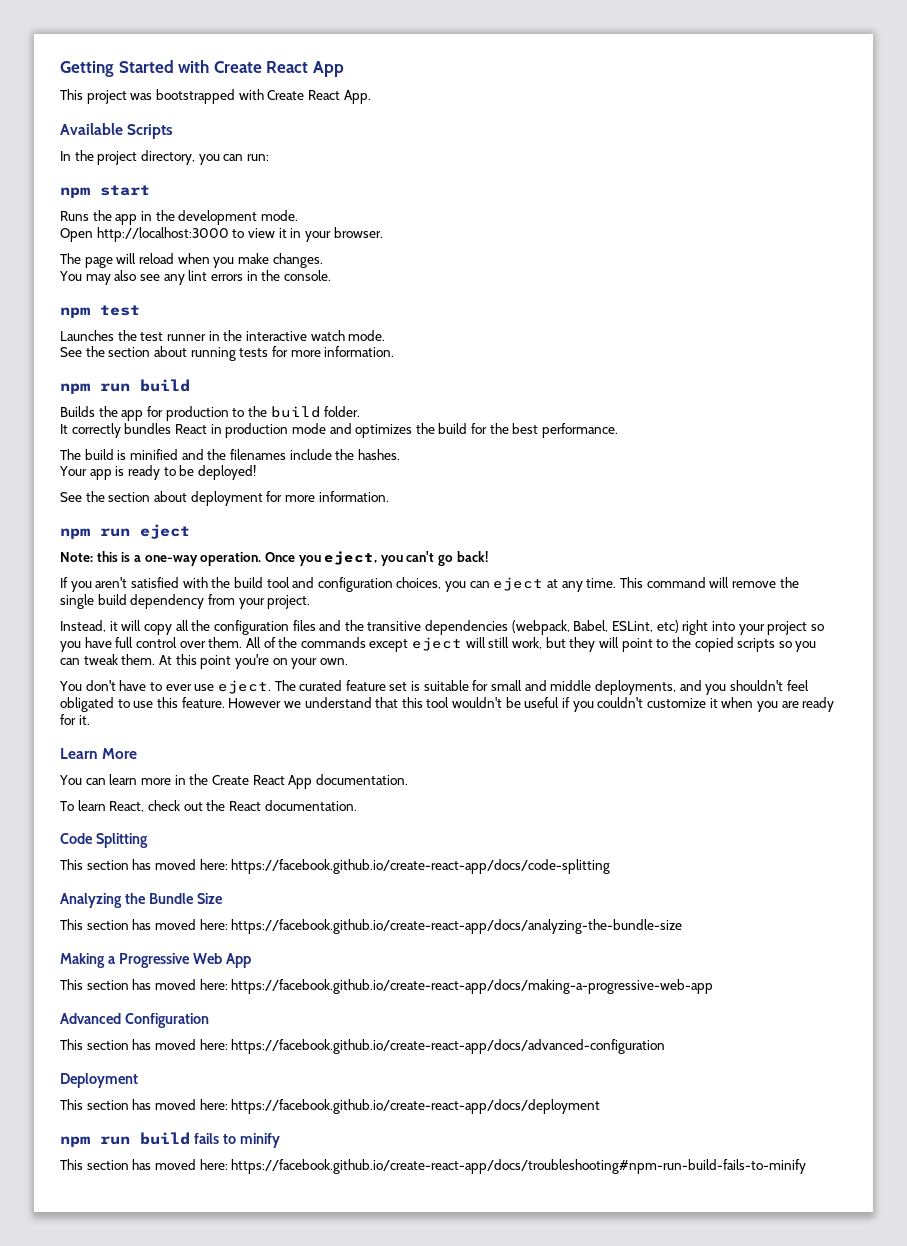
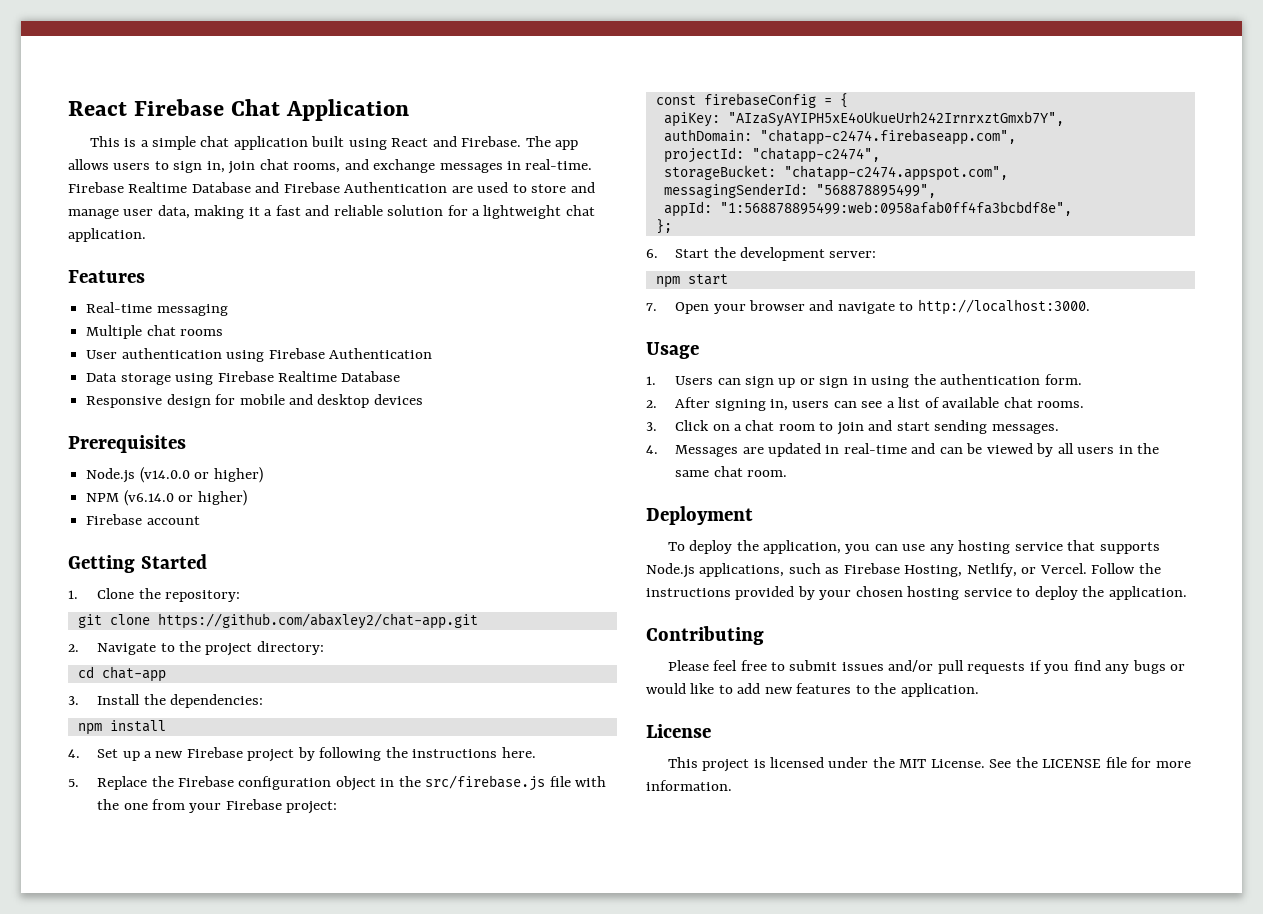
- Getting Started with Create React App
- This project was bootstrapped with Create React App.
- Available Scripts
- In the project directory, you can run:
+ React Firebase Chat Application
+ This is a simple chat application built using React and Firebase. The app allows users to sign in, join chat rooms, and exchange messages in real-time. Firebase Realtime Database and Firebase Authentication are used to store and manage user data, making it a fast and reliable solution for a lightweight chat application.
+ Features
+ Real-time messaging
+ Multiple chat rooms
+ User authentication using Firebase Authentication
+ Data storage using Firebase Realtime Database
+ Responsive design for mobile and desktop devices
+ Prerequisites
+ Node.js (v14.0.0 or higher)
+ NPM (v6.14.0 or higher)
+ Firebase account
+ Getting Started
+ 1. Clone the repository:
+ git clone https://github.com/abaxley2/chat-app.git
+ 2. Navigate to the project directory:
+ cd chat-app
+ 3. Install the dependencies:
+ npm install
+ 4. Set up a new Firebase project by following the instructions here.
+ 5. Replace the Firebase configuration object in the src/firebase.js file with the one from your Firebase project:
+ const firebaseConfig = {
+ apiKey: "AIzaSyAYIPH5xE4oUkueUrh242IrnrxztGmxb7Y",
+ authDomain: "chatapp-c2474.firebaseapp.com",
+ projectId: "chatapp-c2474",
+ storageBucket: "chatapp-c2474.appspot.com",
+ messagingSenderId: "568878895499",
+ appId: "1:568878895499:web:0958afab0ff4fa3bcbdf8e",
+ };
+ 6. Start the development server:
  npm start
- Runs the app in the development mode.
- Open http://localhost:3000 to view it in your browser.
- The page will reload when you make changes.
- You may also see any lint errors in the console.
- npm test
- Launches the test runner in the interactive watch mode.
- See the section about running tests for more information.
- npm run build
- Builds the app for production to the build folder.
- It correctly bundles React in production mode and optimizes the build for the best performance.
- The build is minified and the filenames include the hashes.
- Your app is ready to be deployed!
- See the section about deployment for more information.
- npm run eject
- Note: this is a one-way operation. Once you eject, you can't go back!
- If you aren't satisfied with the build tool and configuration choices, you can eject at any time. This command will remove the single build dependency from your project.
- Instead, it will copy all the configuration files and the transitive dependencies (webpack, Babel, ESLint, etc) right into your project so you have full control over them. All of the commands except eject will still work, but they will point to the copied scripts so you can tweak them. At this point you're on your own.
- You don't have to ever use eject. The curated feature set is suitable for small and middle deployments, and you shouldn't feel obligated to use this feature. However we understand that this tool wouldn't be useful if you couldn't customize it when you are ready for it.
- Learn More
- You can learn more in the Create React App documentation.
- To learn React, check out the React documentation.
- Code Splitting
- This section has moved here: https://facebook.github.io/create-react-app/docs/code-splitting
- Analyzing the Bundle Size
- This section has moved here: https://facebook.github.io/create-react-app/docs/analyzing-the-bundle-size
- Making a Progressive Web App
- This section has moved here: https://facebook.github.io/create-react-app/docs/making-a-progressive-web-app
- Advanced Configuration
- This section has moved here: https://facebook.github.io/create-react-app/docs/advanced-configuration
+ 7. Open your browser and navigate to http://localhost:3000.
+ Usage
+ 1. Users can sign up or sign in using the authentication form.
+ 2. After signing in, users can see a list of available chat rooms.
+ 3. Click on a chat room to join and start sending messages.
+ 4. Messages are updated in real-time and can be viewed by all users in the same chat room.
  Deployment
- This section has moved here: https://facebook.github.io/create-react-app/docs/deployment
- npm run build fails to minify
- This section has moved here: https://facebook.github.io/create-react-app/docs/troubleshooting#npm-run-build-fails-to-minify
+ To deploy the application, you can use any hosting service that supports Node.js applications, such as Firebase Hosting, Netlify, or Vercel. Follow the instructions provided by your chosen hosting service to deploy the application.
+ Contributing
+ Please feel free to submit issues and/or pull requests if you find any bugs or would like to add new features to the application.
+ License
+ This project is licensed under the MIT License. See the LICENSE file for more information.

